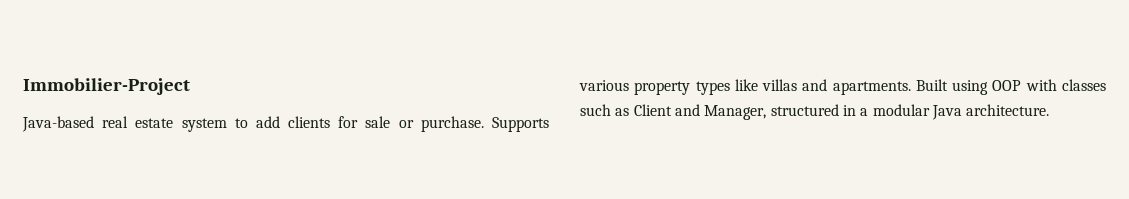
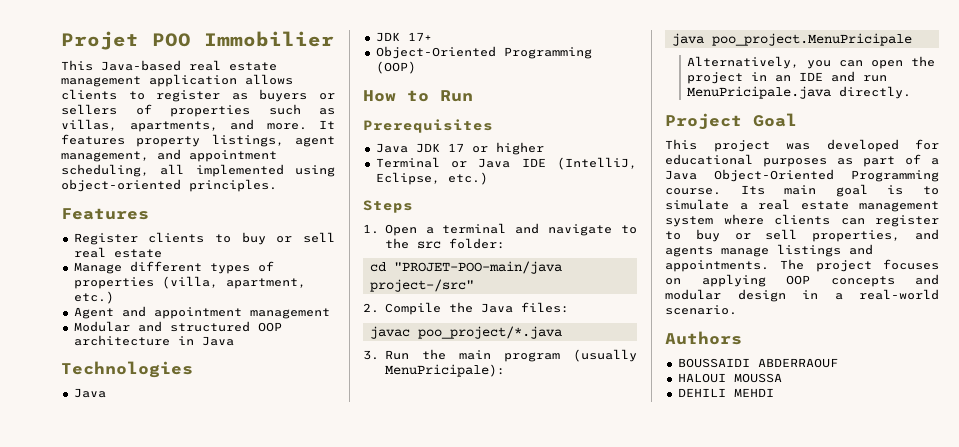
- Immobilier-Project
- Java-based real estate system to add clients for sale or purchase. Supports various property types like villas and apartments. Built using OOP with classes such as Client and Manager, structured in a modular Java architecture.
+ Projet POO Immobilier
+ This Java-based real estate management application allows clients to register as buyers or sellers of properties such as villas, apartments, and more. It features property listings, agent management, and appointment scheduling, all implemented using object-oriented principles.
+ Features
+ Register clients to buy or sell real estate
+ Manage different types of properties (villa, apartment, etc.)
+ Agent and appointment management
+ Modular and structured OOP architecture in Java
+ Technologies
+ Java
+ JDK 17+
+ Object-Oriented Programming (OOP)
+ How to Run
+ Prerequisites
+ Java JDK 17 or higher
+ Terminal or Java IDE (IntelliJ, Eclipse, etc.)
+ Steps
+ 1. Open a terminal and navigate to the src folder:
+ cd "PROJET-POO-main/java project-/src"
+ 2. Compile the Java files:
+ javac poo_project/*.java
+ 3. Run the main program (usually MenuPricipale):
+ java poo_project.MenuPricipale
+ Alternatively, you can open the project in an IDE and run MenuPricipale.java directly.
+ Project Goal
+ This project was developed for educational purposes as part of a Java Object-Oriented Programming course. Its main goal is to simulate a real estate management system where clients can register to buy or sell properties, and agents manage listings and appointments. The project focuses on applying OOP concepts and modular design in a real-world scenario.
+ Authors
+ BOUSSAIDI ABDERRAOUF
+ HALOUI MOUSSA
+ DEHILI MEHDI

